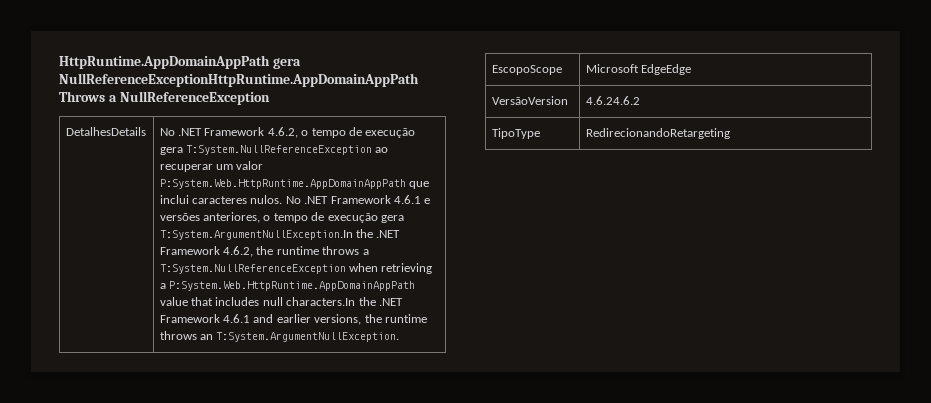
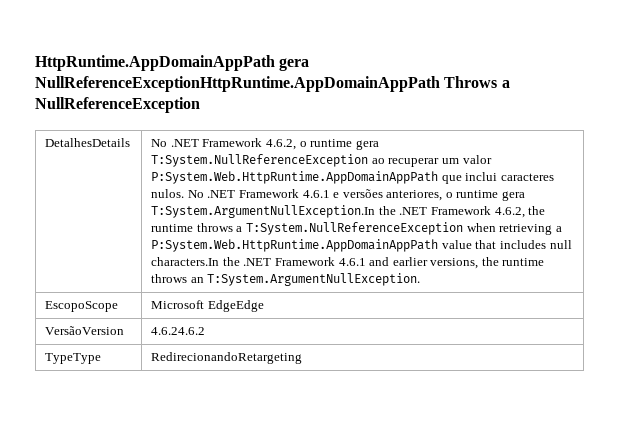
- No .NET Framework 4.6.2, o tempo de execução gera T:System.NullReferenceException ao recuperar um valor P:System.Web.HttpRuntime.AppDomainAppPath que inclui caracteres nulos.
+ No .NET Framework 4.6.2, o runtime gera T:System.NullReferenceException ao recuperar um valor P:System.Web.HttpRuntime.AppDomainAppPath que inclui caracteres nulos.
- No .NET Framework 4.6.1 e versões anteriores, o tempo de execução gera T:System.ArgumentNullException.In the .NET Framework 4.6.2, the runtime throws a T:System.NullReferenceException when retrieving a P:System.Web.HttpRuntime.AppDomainAppPath value that includes null characters.In the .NET Framework 4.6.1 and earlier versions, the runtime throws an T:System.ArgumentNullException.
+ No .NET Framework 4.6.1 e versões anteriores, o runtime gera T:System.ArgumentNullException.In the .NET Framework 4.6.2, the runtime throws a T:System.NullReferenceException when retrieving a P:System.Web.HttpRuntime.AppDomainAppPath value that includes null characters.In the .NET Framework 4.6.1 and earlier versions, the runtime throws an T:System.ArgumentNullException.
- TipoType | RedirecionandoRetargeting
+ TypeType | RedirecionandoRetargeting

